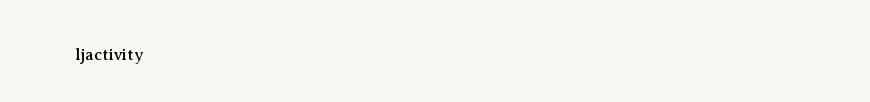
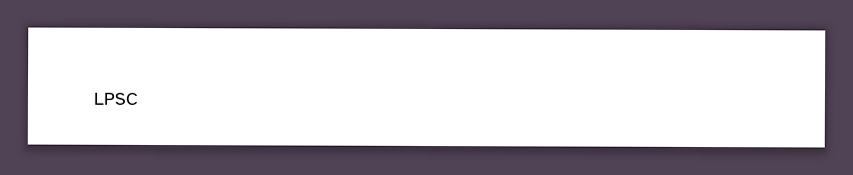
- ljactivity
+ LPSC

